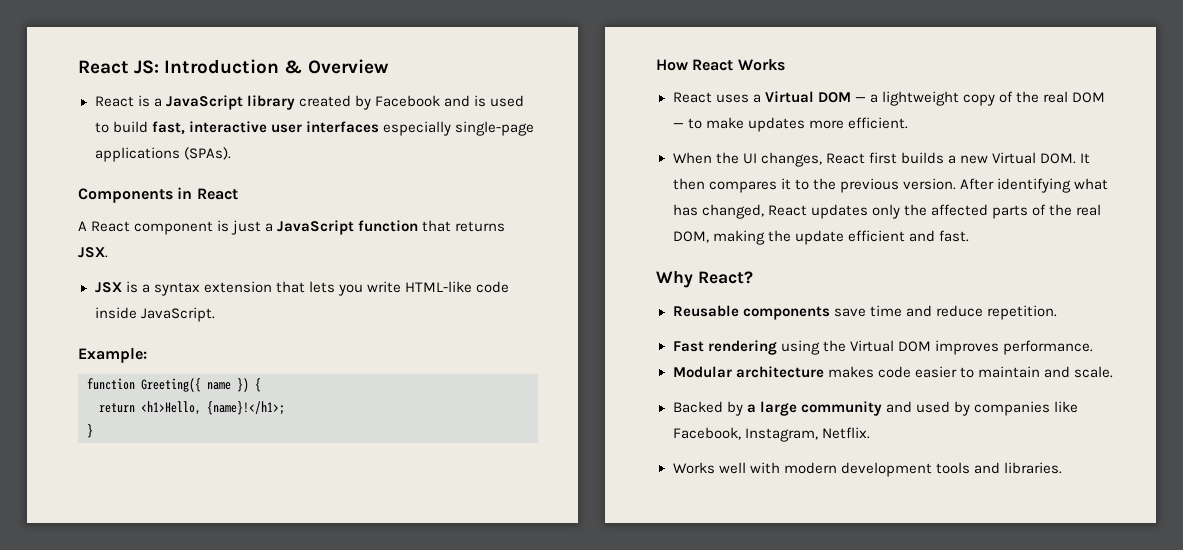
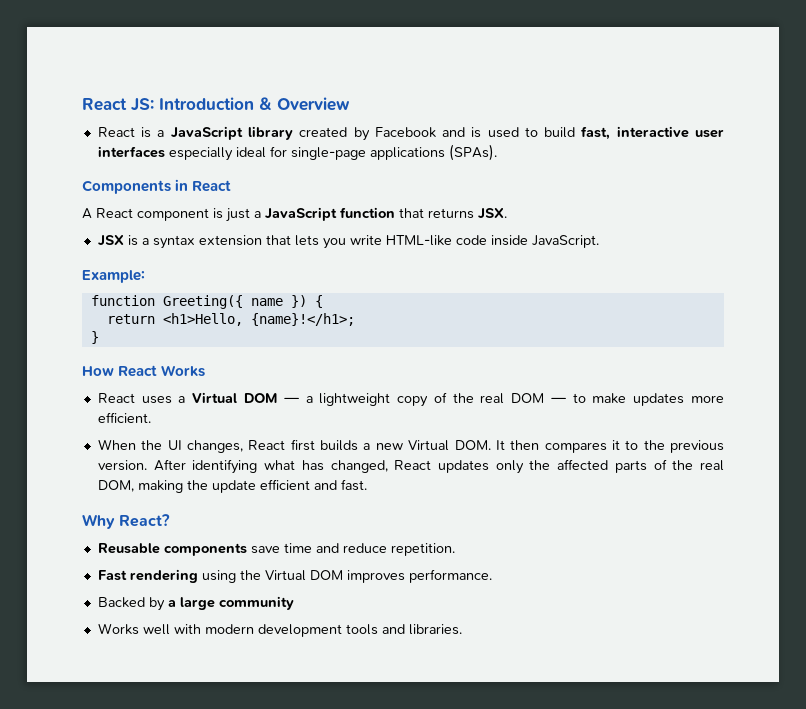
- React is a JavaScript library created by Facebook and is used to build fast, interactive user interfaces especially single-page applications (SPAs).
+ React is a JavaScript library created by Facebook and is used to build fast, interactive user interfaces especially ideal for single-page applications (SPAs).
- Modular architecture makes code easier to maintain and scale.
- Backed by a large community and used by companies like Facebook, Instagram, Netflix.
+ Backed by a large community

